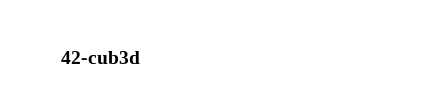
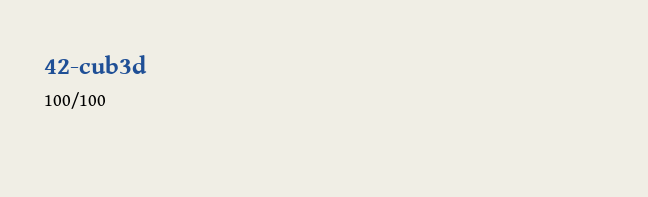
+ 100/100

